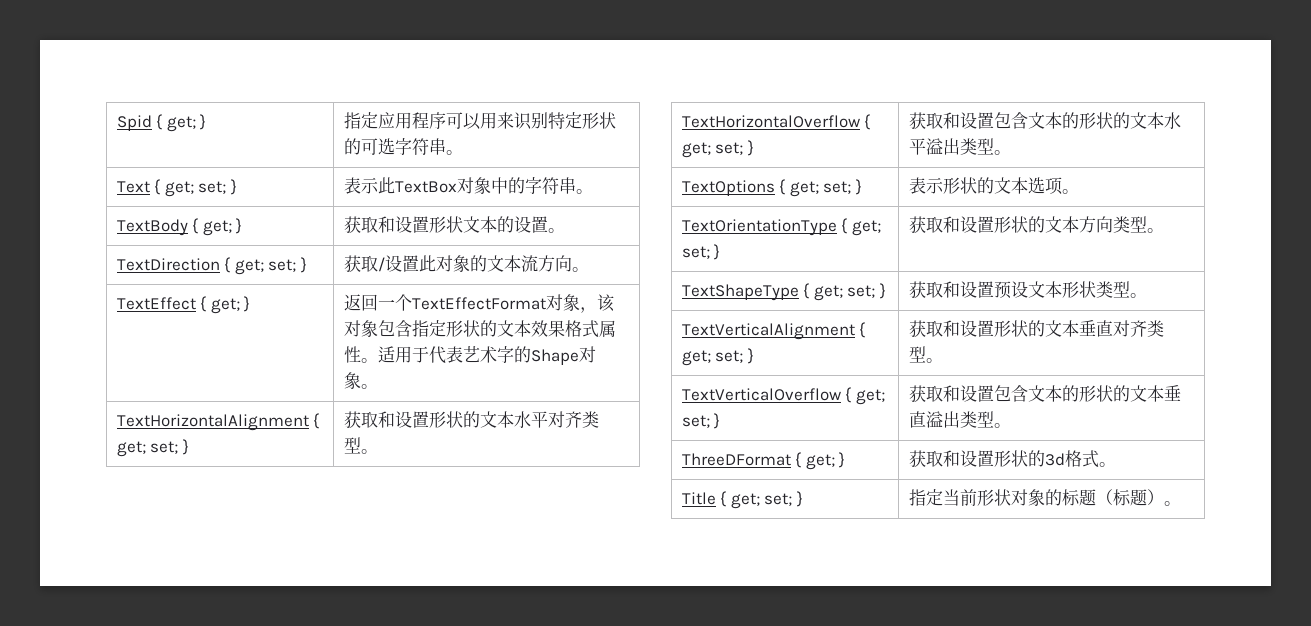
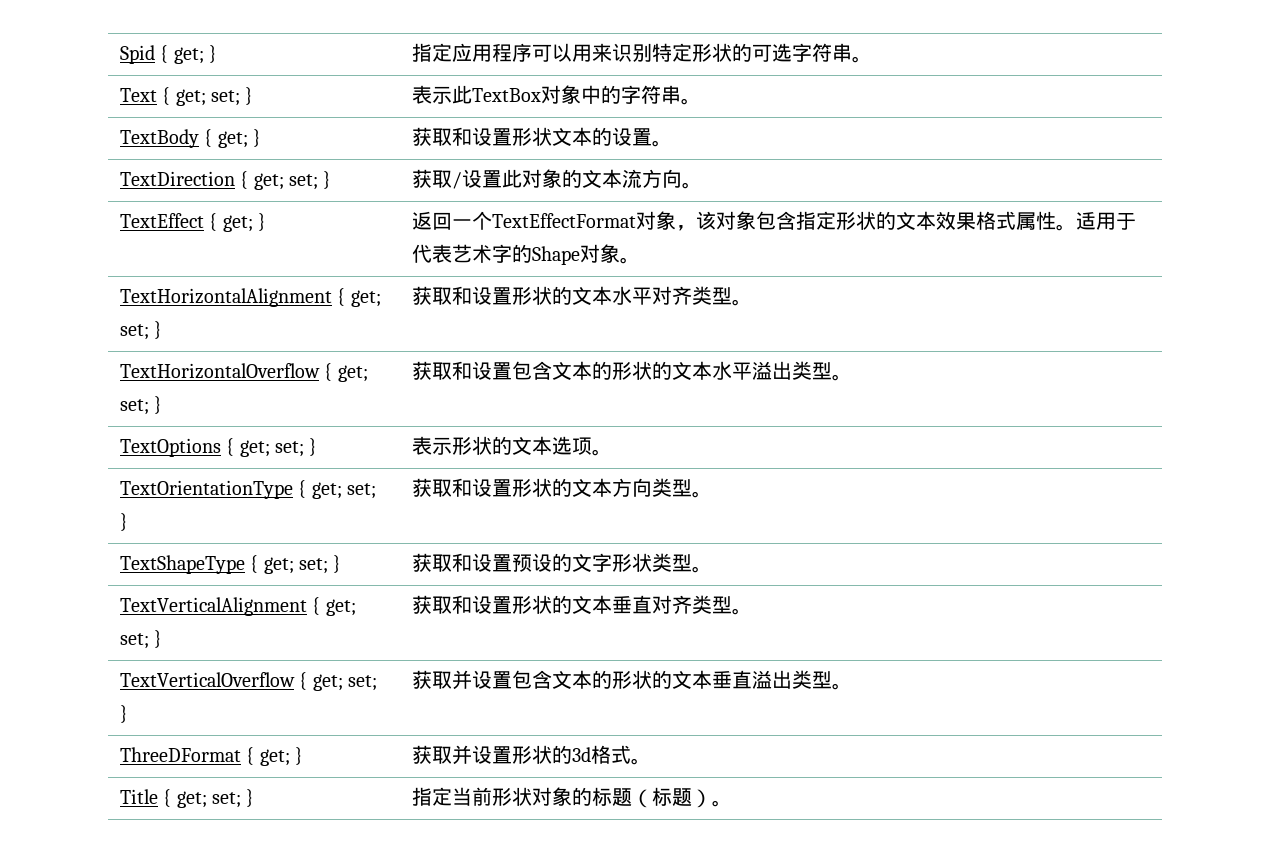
- TextShapeType { get; set; } | 获取和设置预设文本形状类型。
+ TextShapeType { get; set; } | 获取和设置预设的文字形状类型。
- TextVerticalOverflow { get; set; } | 获取和设置包含文本的形状的文本垂直溢出类型。
+ TextVerticalOverflow { get; set; } | 获取并设置包含文本的形状的文本垂直溢出类型。
- ThreeDFormat { get; } | 获取和设置形状的3d格式。
+ ThreeDFormat { get; } | 获取并设置形状的3d格式。

